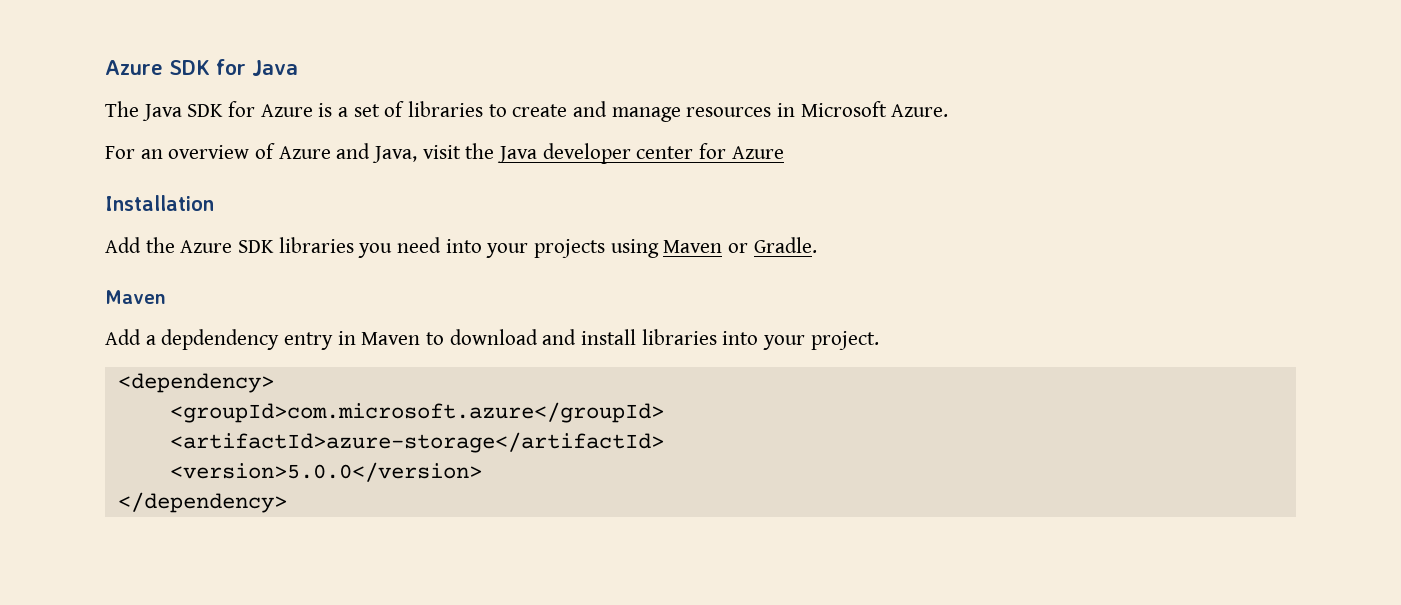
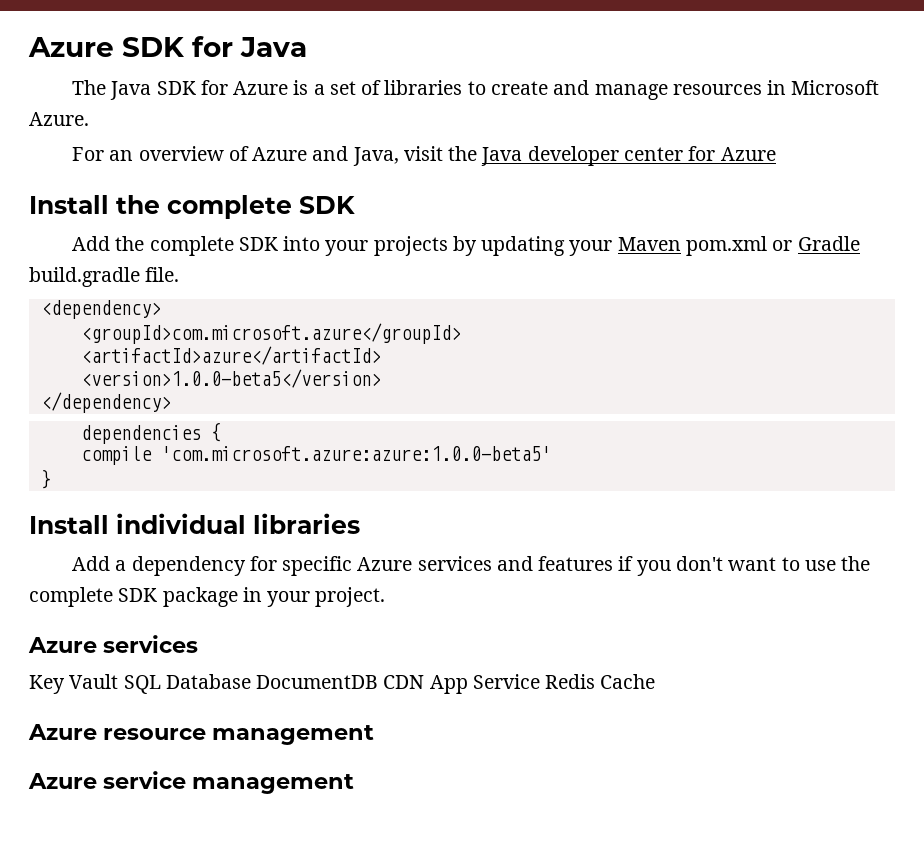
- Installation
- Add the Azure SDK libraries you need into your projects using Maven or Gradle.
- Maven
- Add a depdendency entry in Maven to download and install libraries into your project.
+ Install the complete SDK
+ Add the complete SDK into your projects by updating your Maven pom.xml or Gradle build.gradle file.
- <artifactId>azure-storage</artifactId>
- <version>5.0.0</version>
+ <artifactId>azure</artifactId>
+ <version>1.0.0-beta5</version>
+ dependencies {
+ compile 'com.microsoft.azure:azure:1.0.0-beta5'
+ }
+ Install individual libraries
+ Add a dependency for specific Azure services and features if you don't want to use the complete SDK package in your project.
+ Azure services
+ Key Vault SQL Database DocumentDB CDN App Service Redis Cache
+ Azure resource management
+ Azure service management

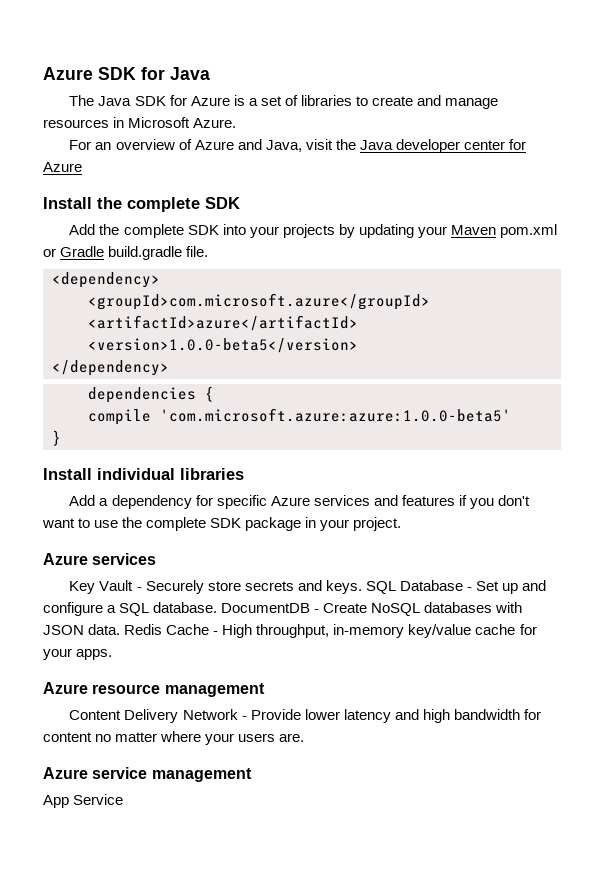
- Key Vault SQL Database DocumentDB CDN App Service Redis Cache
+ Key Vault - Securely store secrets and keys. SQL Database - Set up and configure a SQL database. DocumentDB - Create NoSQL databases with JSON data. Redis Cache - High throughput, in-memory key/value cache for your apps.
  Azure resource management
+ Content Delivery Network - Provide lower latency and high bandwidth for content no matter where your users are.
+ App Service

